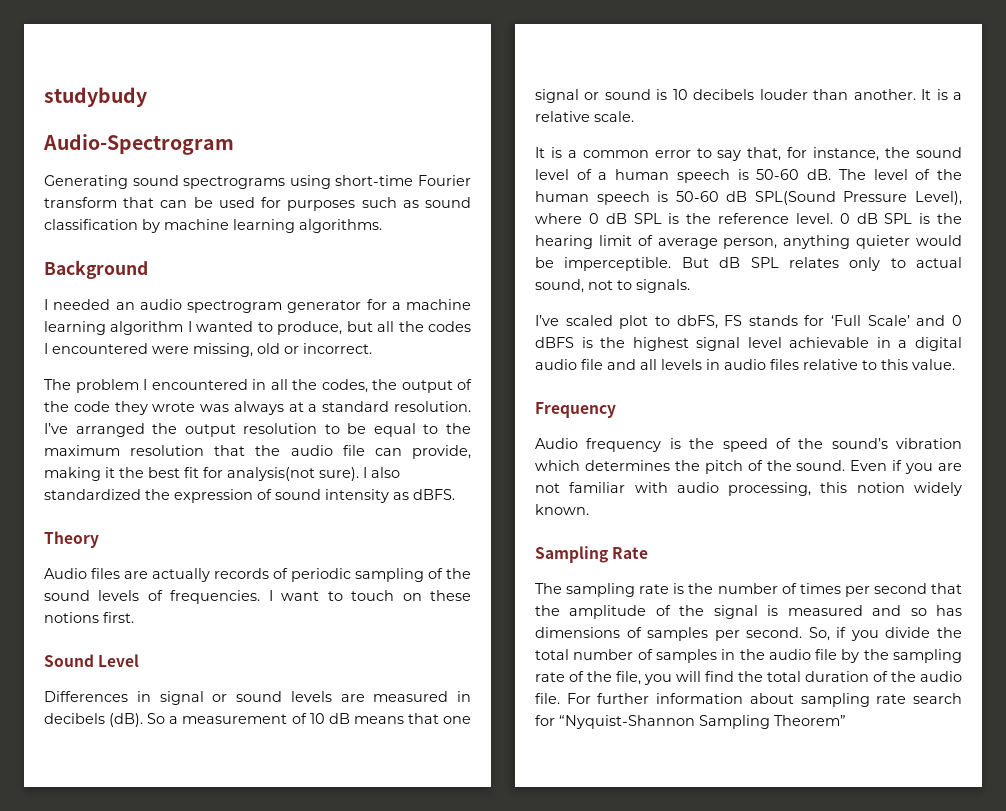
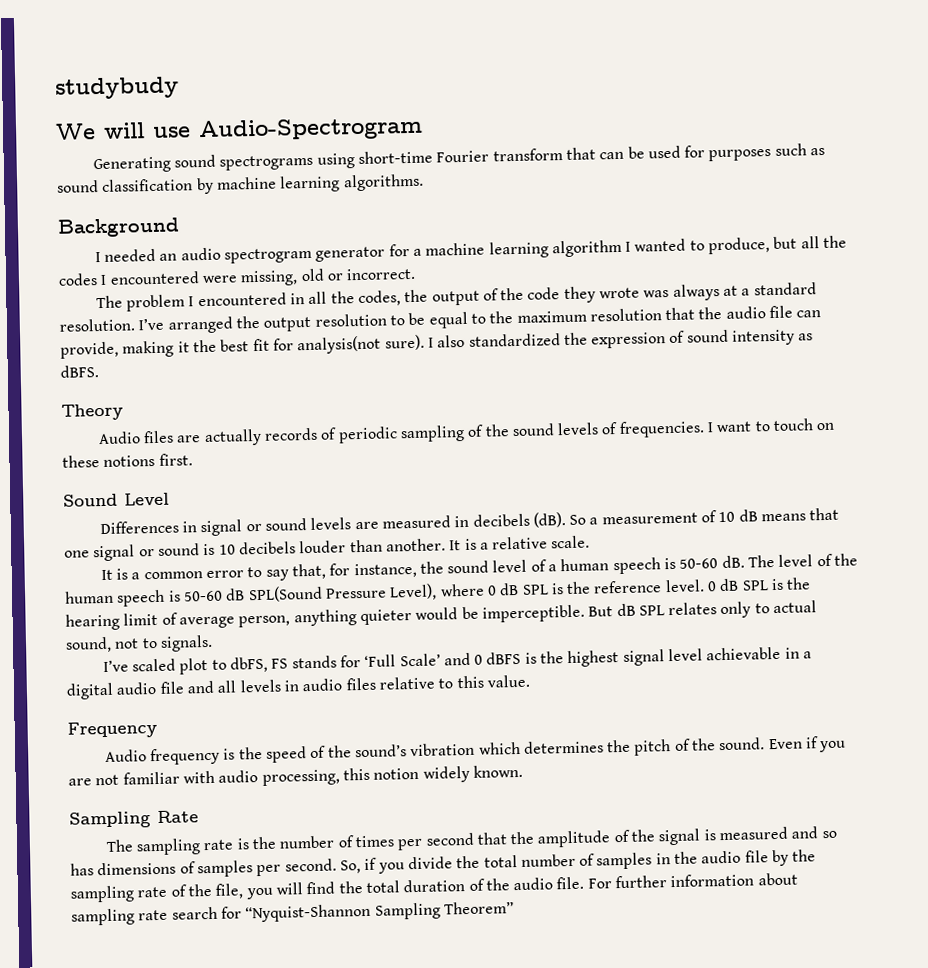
- Audio-Spectrogram
+ We will use Audio-Spectrogram

